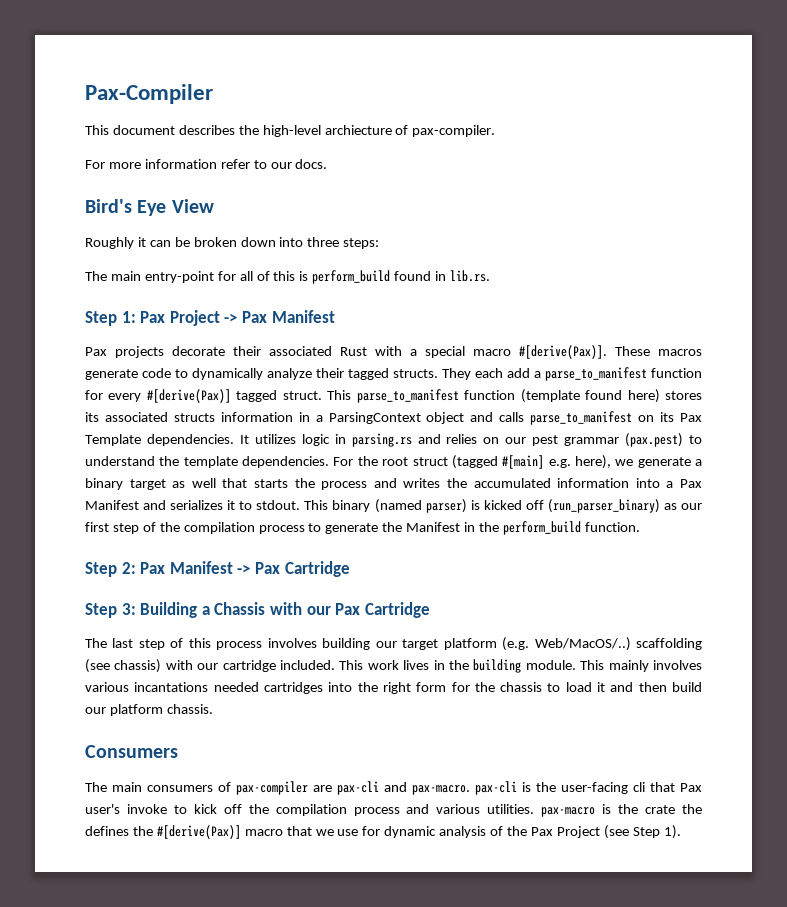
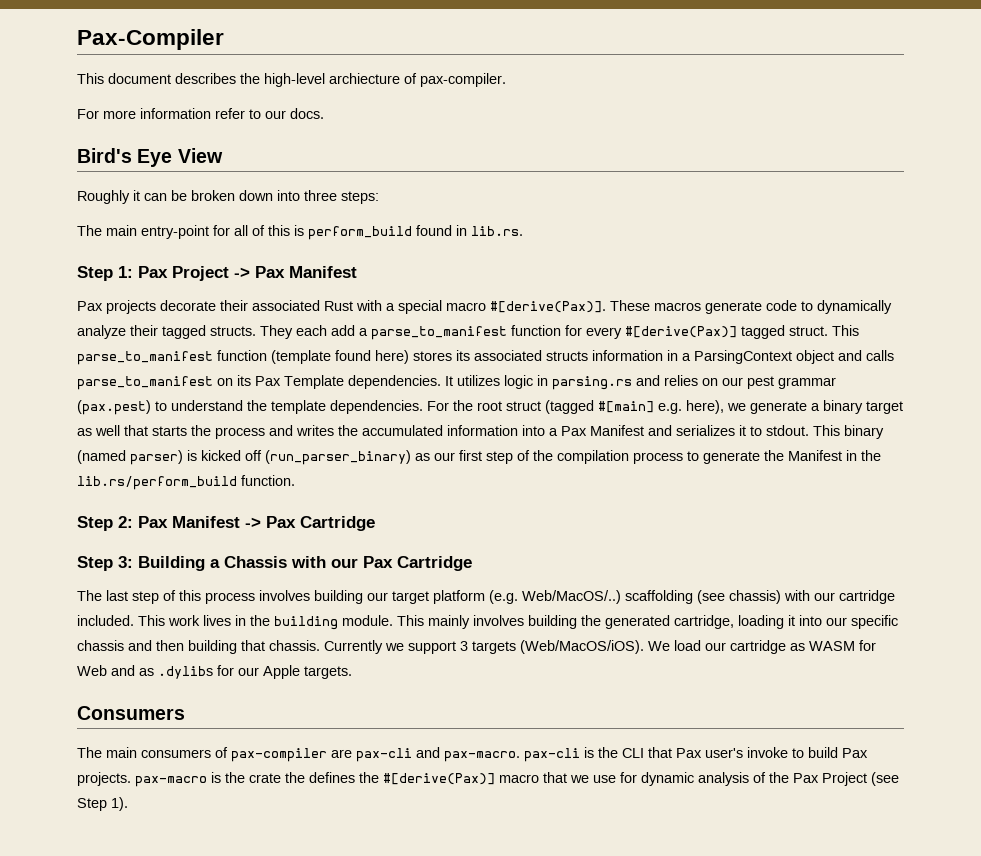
- This binary (named parser) is kicked off (run_parser_binary) as our first step of the compilation process to generate the Manifest in the perform_build function.
+ This binary (named parser) is kicked off (run_parser_binary) as our first step of the compilation process to generate the Manifest in the lib.rs/perform_build function.
- This mainly involves various incantations needed cartridges into the right form for the chassis to load it and then build our platform chassis.
+ This mainly involves building the generated cartridge, loading it into our specific chassis and then building that chassis. Currently we support 3 targets (Web/MacOS/iOS). We load our cartridge as WASM for Web and as .dylibs for our Apple targets.
- The main consumers of pax-compiler are pax-cli and pax-macro. pax-cli is the user-facing cli that Pax user's invoke to kick off the compilation process and various utilities. pax-macro is the crate the defines the #[derive(Pax)] macro that we use for dynamic analysis of the Pax Project (see Step 1).
+ The main consumers of pax-compiler are pax-cli and pax-macro. pax-cli is the CLI that Pax user's invoke to build Pax projects. pax-macro is the crate the defines the #[derive(Pax)] macro that we use for dynamic analysis of the Pax Project (see Step 1).

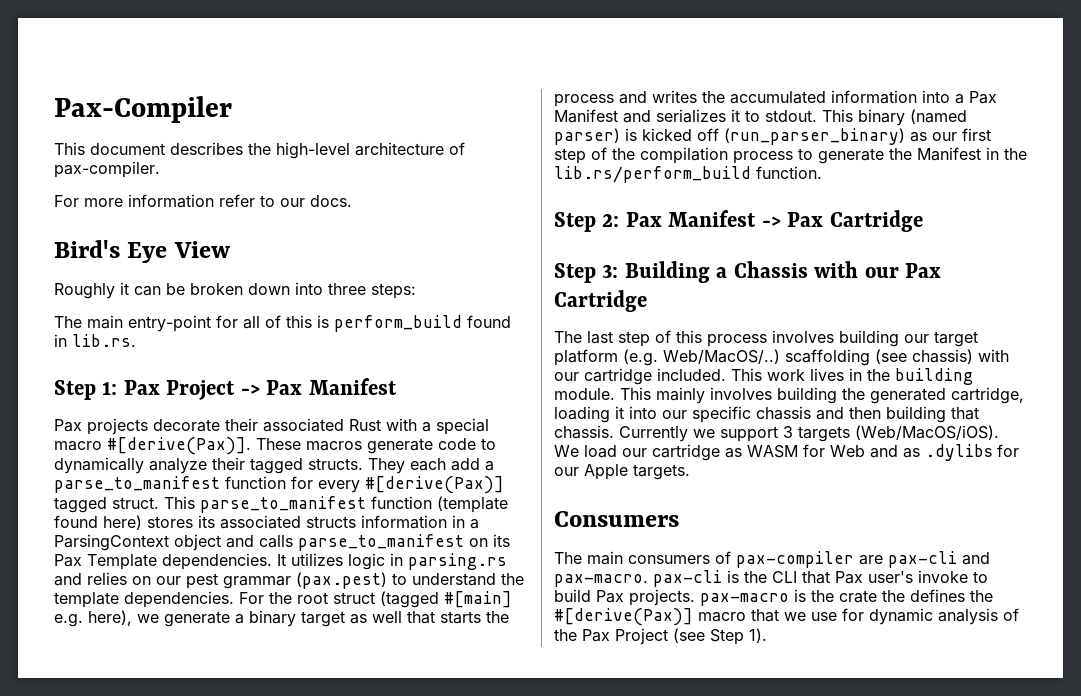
- This document describes the high-level archiecture of pax-compiler.
+ This document describes the high-level architecture of pax-compiler.

